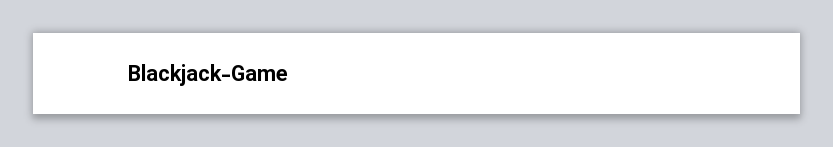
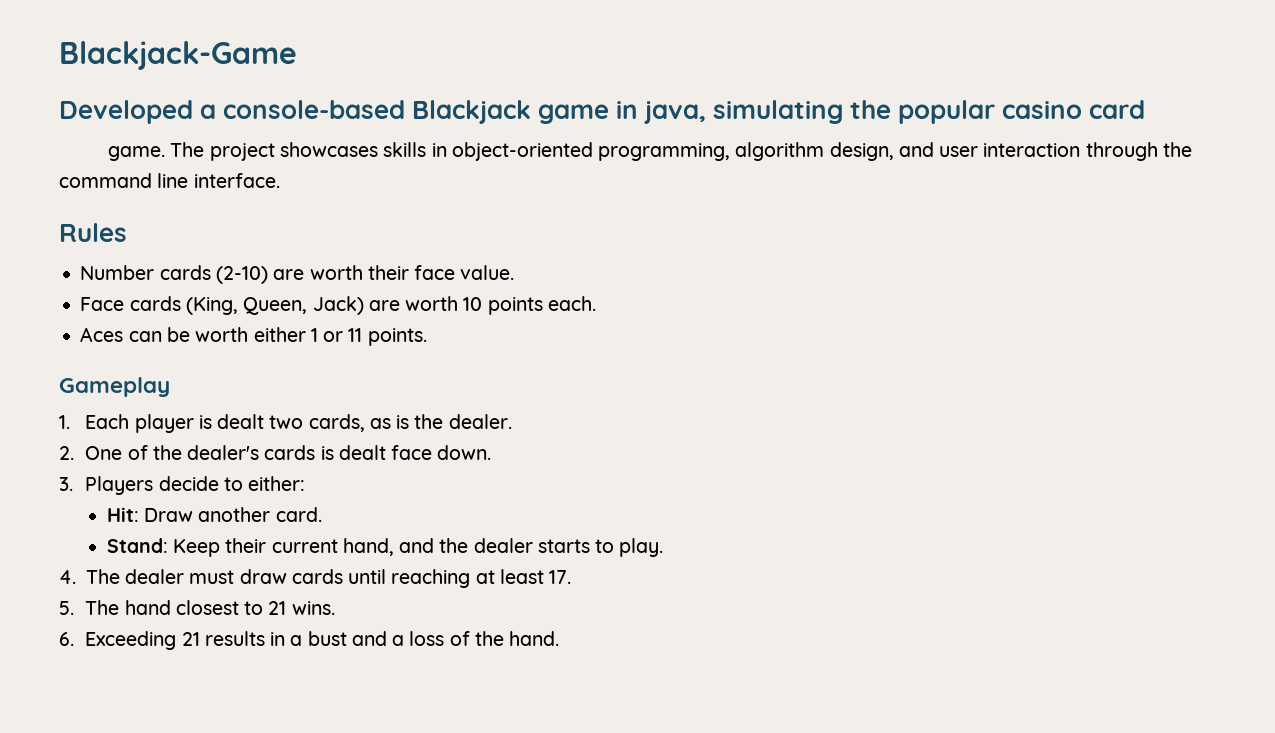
+ Developed a console-based Blackjack game in java, simulating the popular casino card
+ game. The project showcases skills in object-oriented programming, algorithm design, and user interaction through the command line interface.
+ Rules
+ Number cards (2-10) are worth their face value.
+ Face cards (King, Queen, Jack) are worth 10 points each.
+ Aces can be worth either 1 or 11 points.
+ Gameplay
+ 1. Each player is dealt two cards, as is the dealer.
+ 2. One of the dealer's cards is dealt face down.
+ 3. Players decide to either:
+ Hit: Draw another card.
+ Stand: Keep their current hand, and the dealer starts to play.
+ 4. The dealer must draw cards until reaching at least 17.
+ 5. The hand closest to 21 wins.
+ 6. Exceeding 21 results in a bust and a loss of the hand.

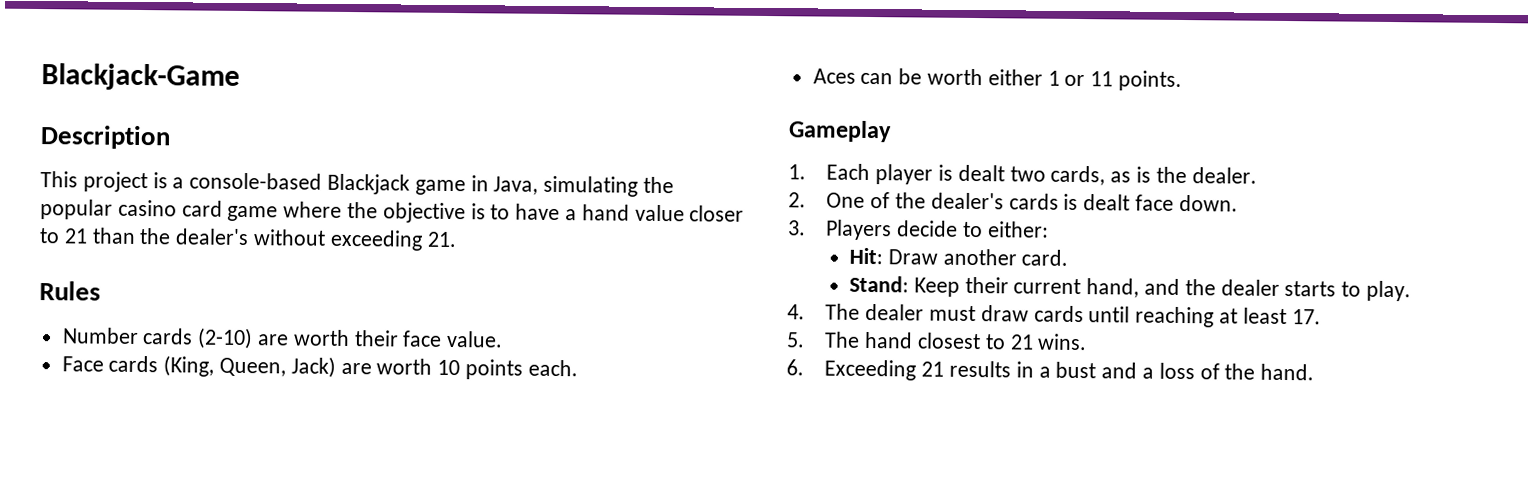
- Developed a console-based Blackjack game in java, simulating the popular casino card
- game. The project showcases skills in object-oriented programming, algorithm design, and user interaction through the command line interface.
+ Description
+ This project is a console-based Blackjack game in Java, simulating the popular casino card game where the objective is to have a hand value closer to 21 than the dealer's without exceeding 21.

